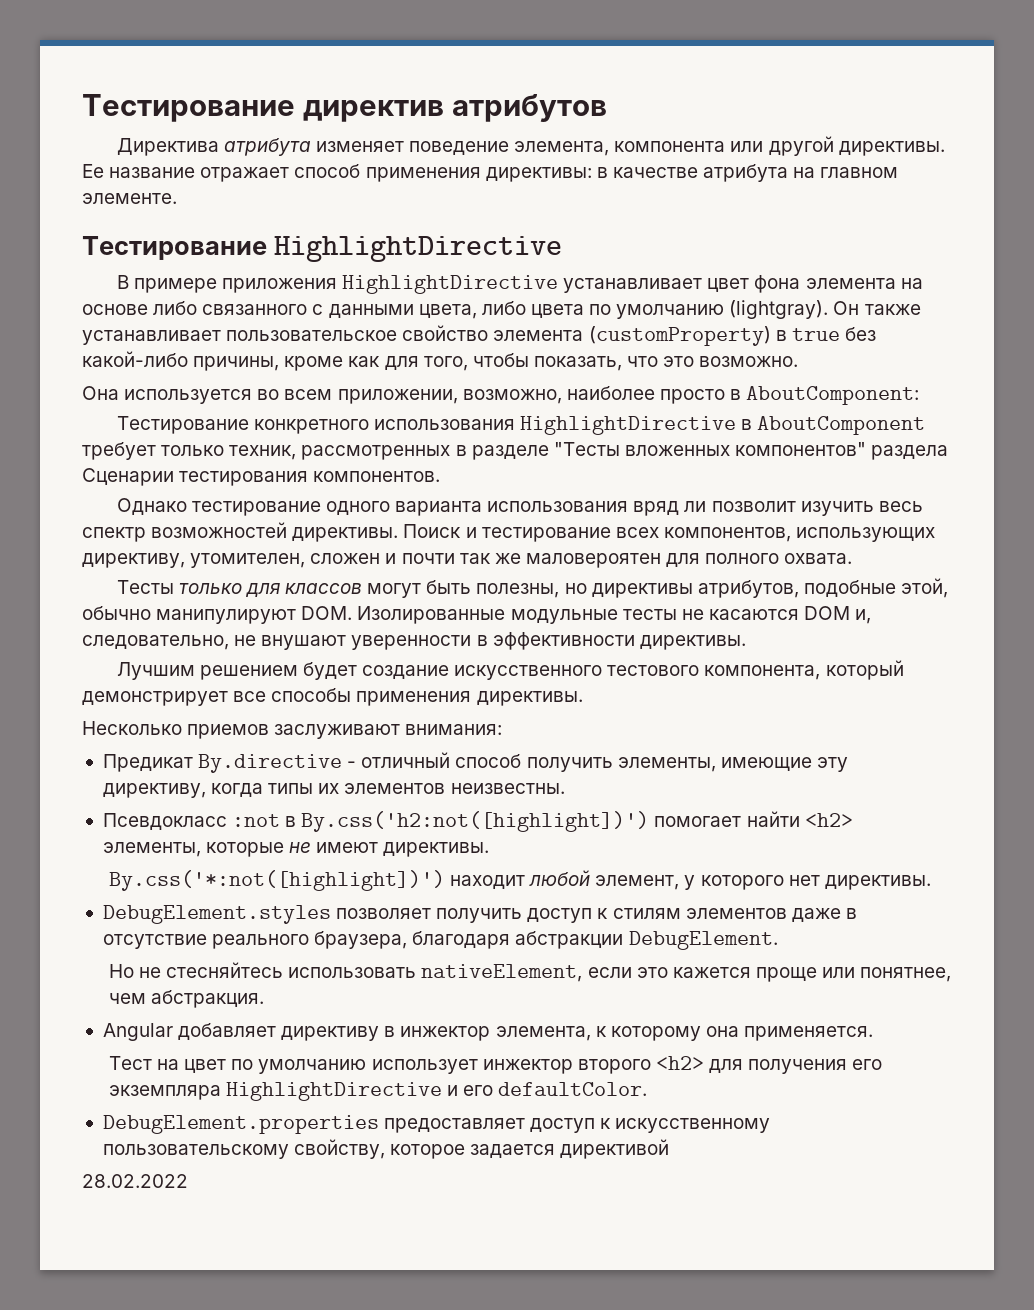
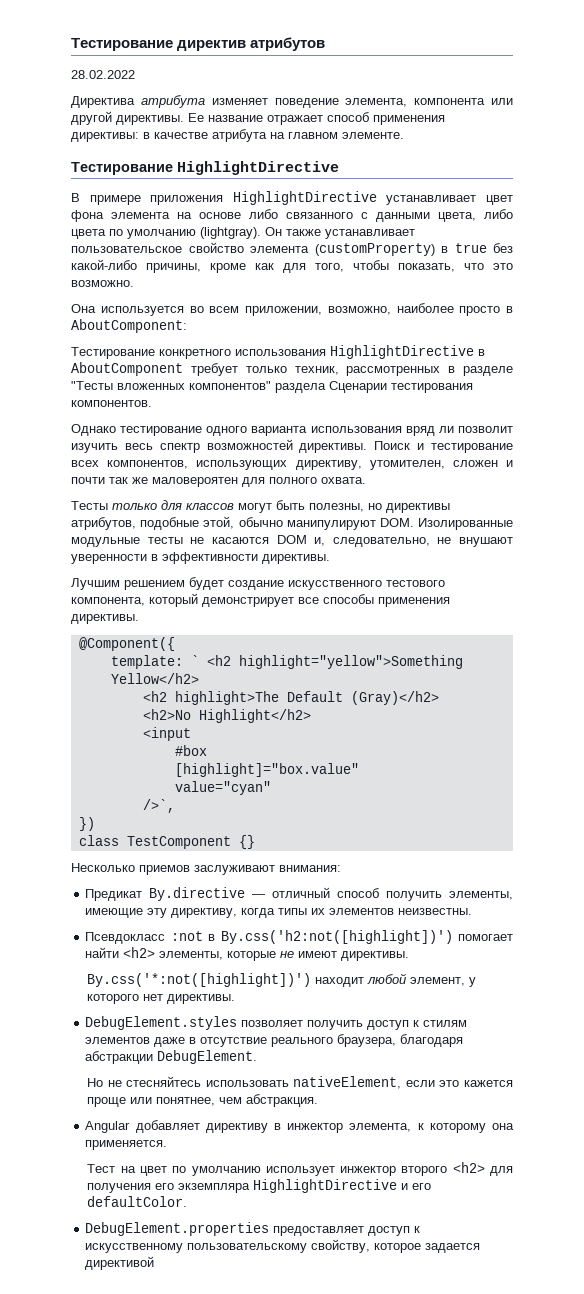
+ 28.02.2022
+ @Component({
+ template: ` <h2 highlight="yellow">Something Yellow</h2>
+ <h2 highlight>The Default (Gray)</h2>
+ <h2>No Highlight</h2>
+ <input
+ #box
+ [highlight]="box.value"
+ value="cyan"
+ />`,
+ })
+ class TestComponent {}
- Предикат By.directive - отличный способ получить элементы, имеющие эту директиву, когда типы их элементов неизвестны.
+ Предикат By.directive — отличный способ получить элементы, имеющие эту директиву, когда типы их элементов неизвестны.
- 28.02.2022

